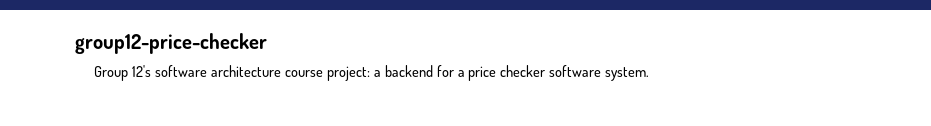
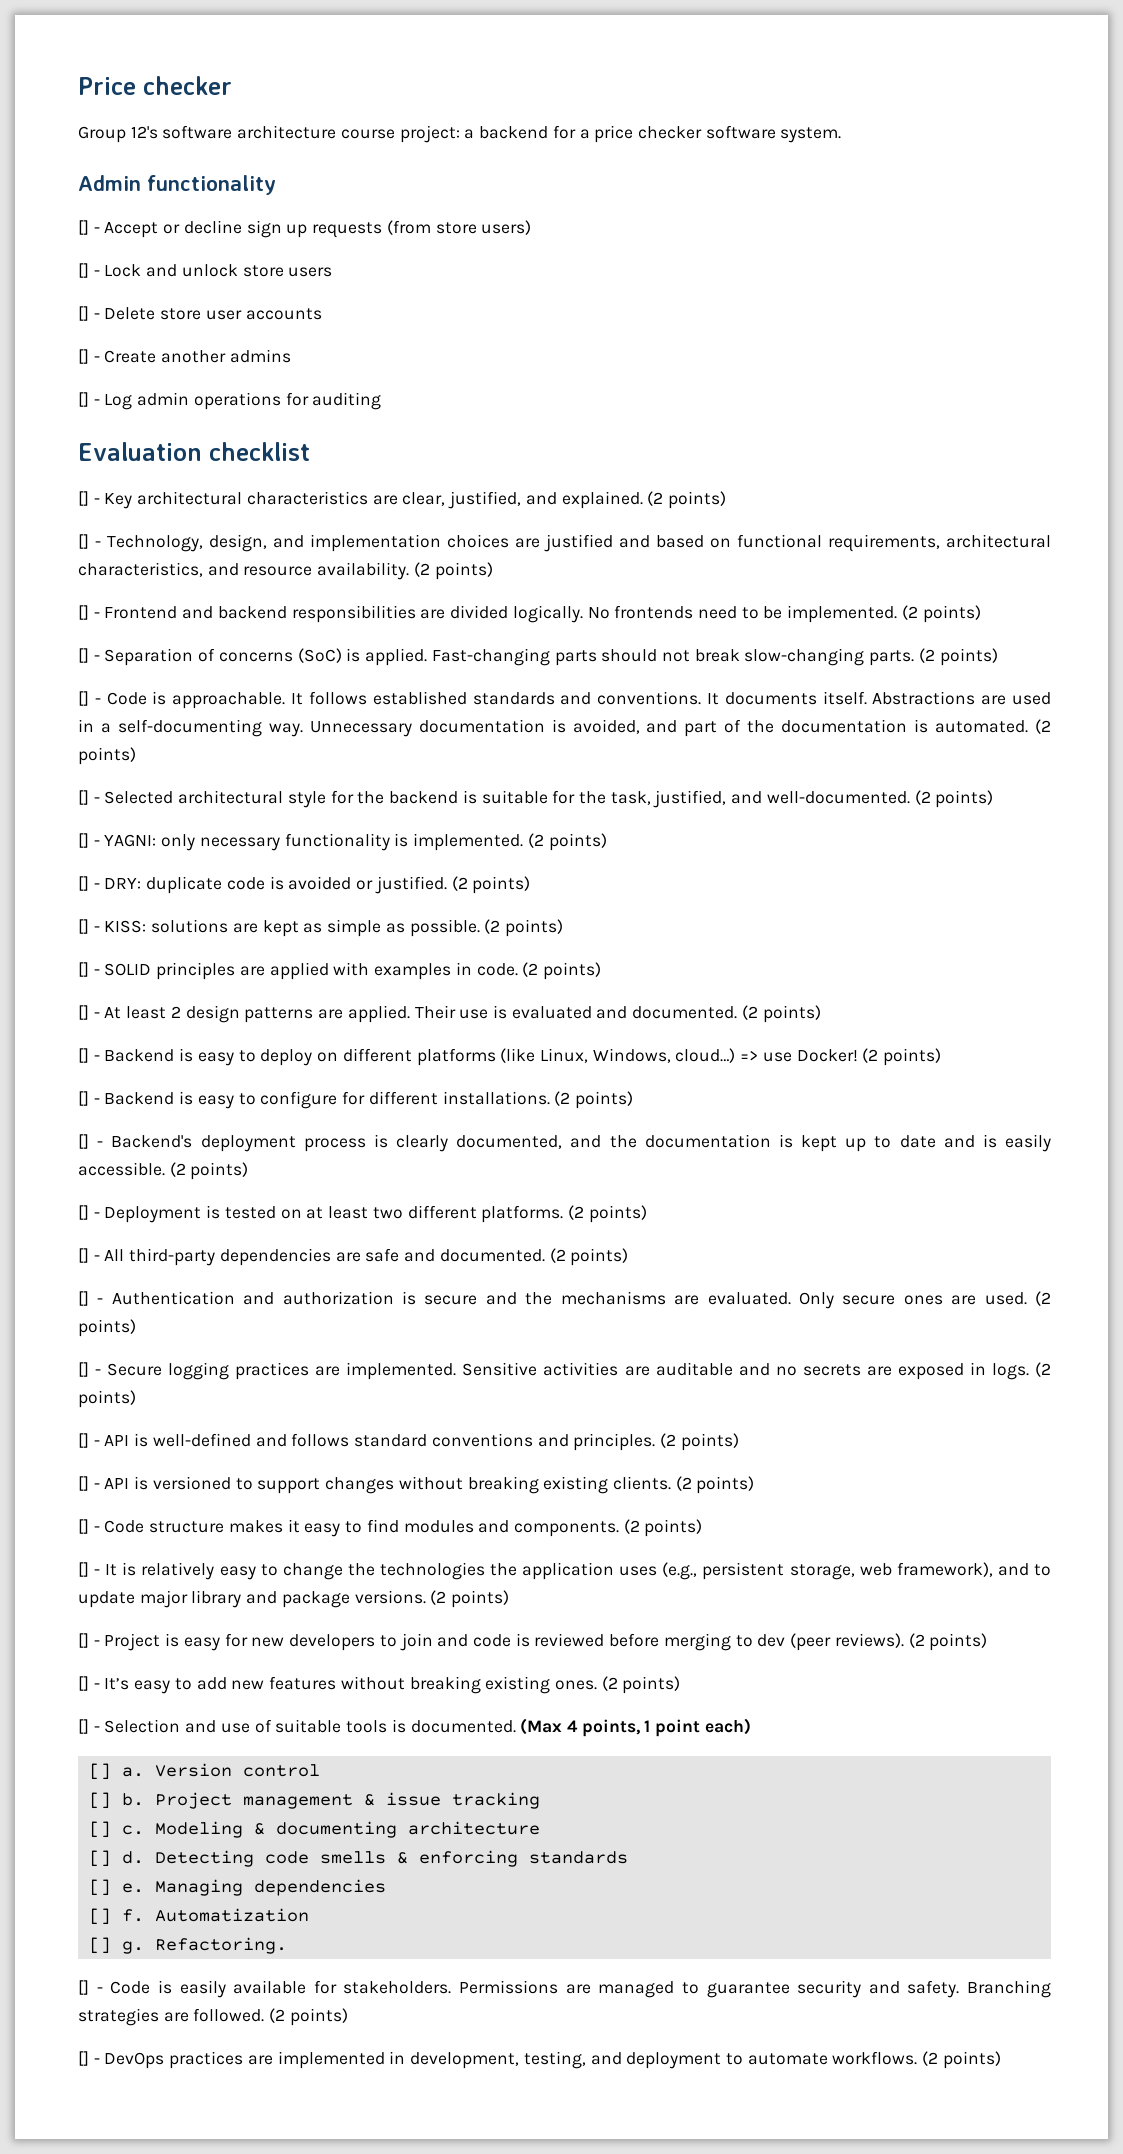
- group12-price-checker
+ Price checker
+ Admin functionality
+ [] - Accept or decline sign up requests (from store users)
+ [] - Lock and unlock store users
+ [] - Delete store user accounts
+ [] - Create another admins
+ [] - Log admin operations for auditing
+ Evaluation checklist
+ [] - Key architectural characteristics are clear, justified, and explained. (2 points)
+ [] - Technology, design, and implementation choices are justified and based on functional requirements, architectural characteristics, and resource availability. (2 points)
+ [] - Frontend and backend responsibilities are divided logically. No frontends need to be implemented. (2 points)
+ [] - Separation of concerns (SoC) is applied. Fast-changing parts should not break slow-changing parts. (2 points)
+ [] - Code is approachable. It follows established standards and conventions. It documents itself. Abstractions are used in a self-documenting way. Unnecessary documentation is avoided, and part of the documentation is automated. (2 points)
+ [] - Selected architectural style for the backend is suitable for the task, justified, and well-documented. (2 points)
+ [] - YAGNI: only necessary functionality is implemented. (2 points)
+ [] - DRY: duplicate code is avoided or justified. (2 points)
+ [] - KISS: solutions are kept as simple as possible. (2 points)
+ [] - SOLID principles are applied with examples in code. (2 points)
+ [] - At least 2 design patterns are applied. Their use is evaluated and documented. (2 points)
+ [] - Backend is easy to deploy on different platforms (like Linux, Windows, cloud…) => use Docker! (2 points)
+ [] - Backend is easy to configure for different installations. (2 points)
+ [] - Backend's deployment process is clearly documented, and the documentation is kept up to date and is easily accessible. (2 points)
+ [] - Deployment is tested on at least two different platforms. (2 points)
+ [] - All third-party dependencies are safe and documented. (2 points)
+ [] - Authentication and authorization is secure and the mechanisms are evaluated. Only secure ones are used. (2 points)
+ [] - Secure logging practices are implemented. Sensitive activities are auditable and no secrets are exposed in logs. (2 points)
+ [] - API is well-defined and follows standard conventions and principles. (2 points)
+ [] - API is versioned to support changes without breaking existing clients. (2 points)
+ [] - Code structure makes it easy to find modules and components. (2 points)
+ [] - It is relatively easy to change the technologies the application uses (e.g., persistent storage, web framework), and to update major library and package versions. (2 points)
+ [] - Project is easy for new developers to join and code is reviewed before merging to dev (peer reviews). (2 points)
+ [] - It’s easy to add new features without breaking existing ones. (2 points)
+ [] - Selection and use of suitable tools is documented. (Max 4 points, 1 point each)
+ [] a. Version control
+ [] b. Project management & issue tracking
+ [] c. Modeling & documenting architecture
+ [] d. Detecting code smells & enforcing standards
+ [] e. Managing dependencies
+ [] f. Automatization
+ [] g. Refactoring.
+ [] - Code is easily available for stakeholders. Permissions are managed to guarantee security and safety. Branching strategies are followed. (2 points)
+ [] - DevOps practices are implemented in development, testing, and deployment to automate workflows. (2 points)

